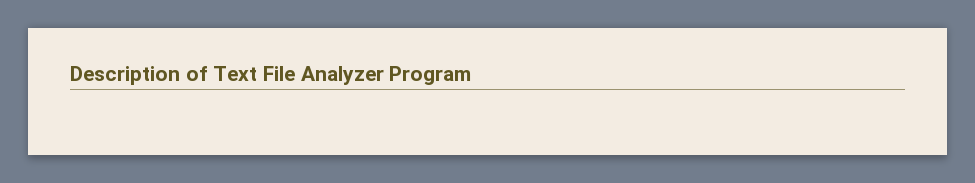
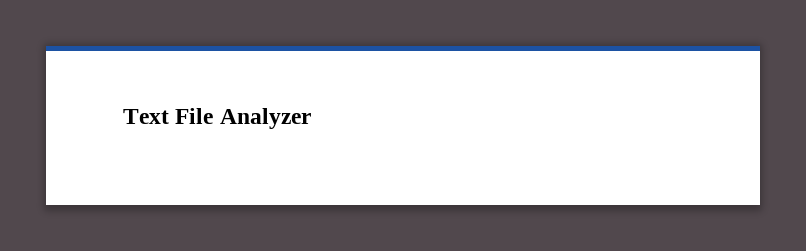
- Description of Text File Analyzer Program
+ Text File Analyzer

